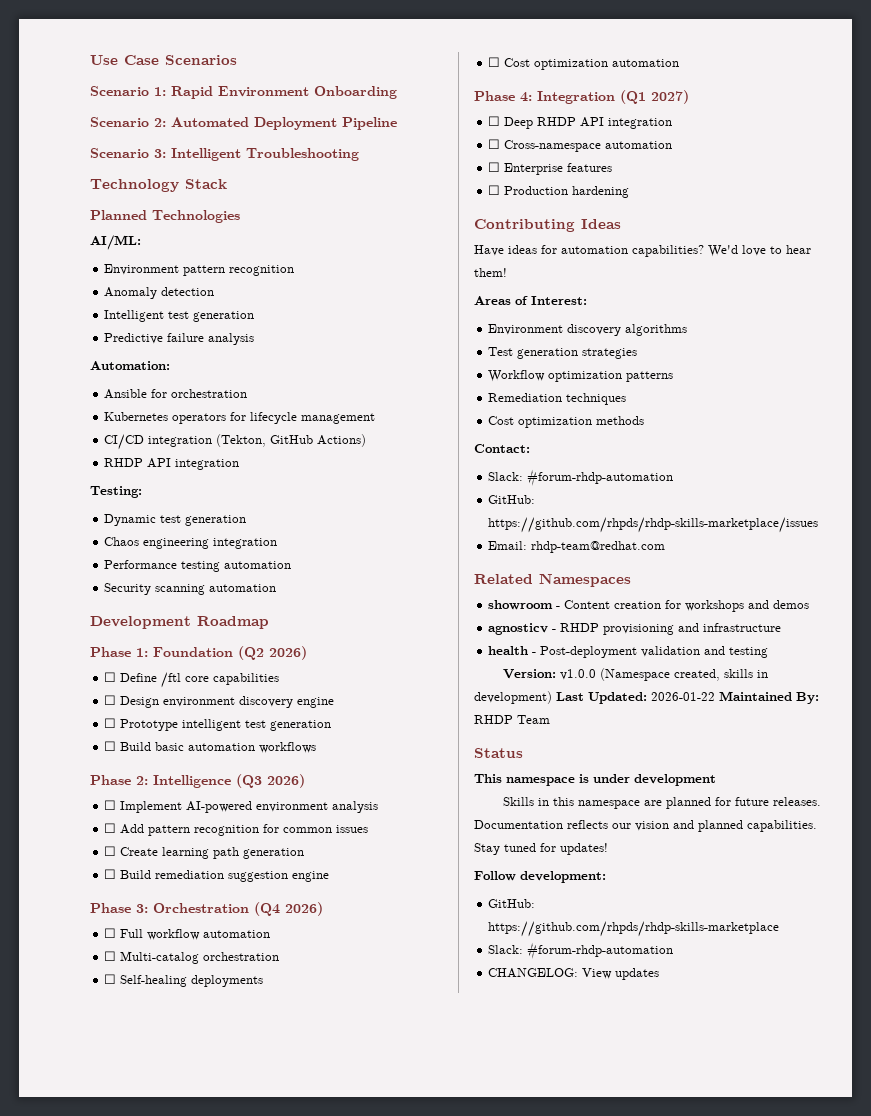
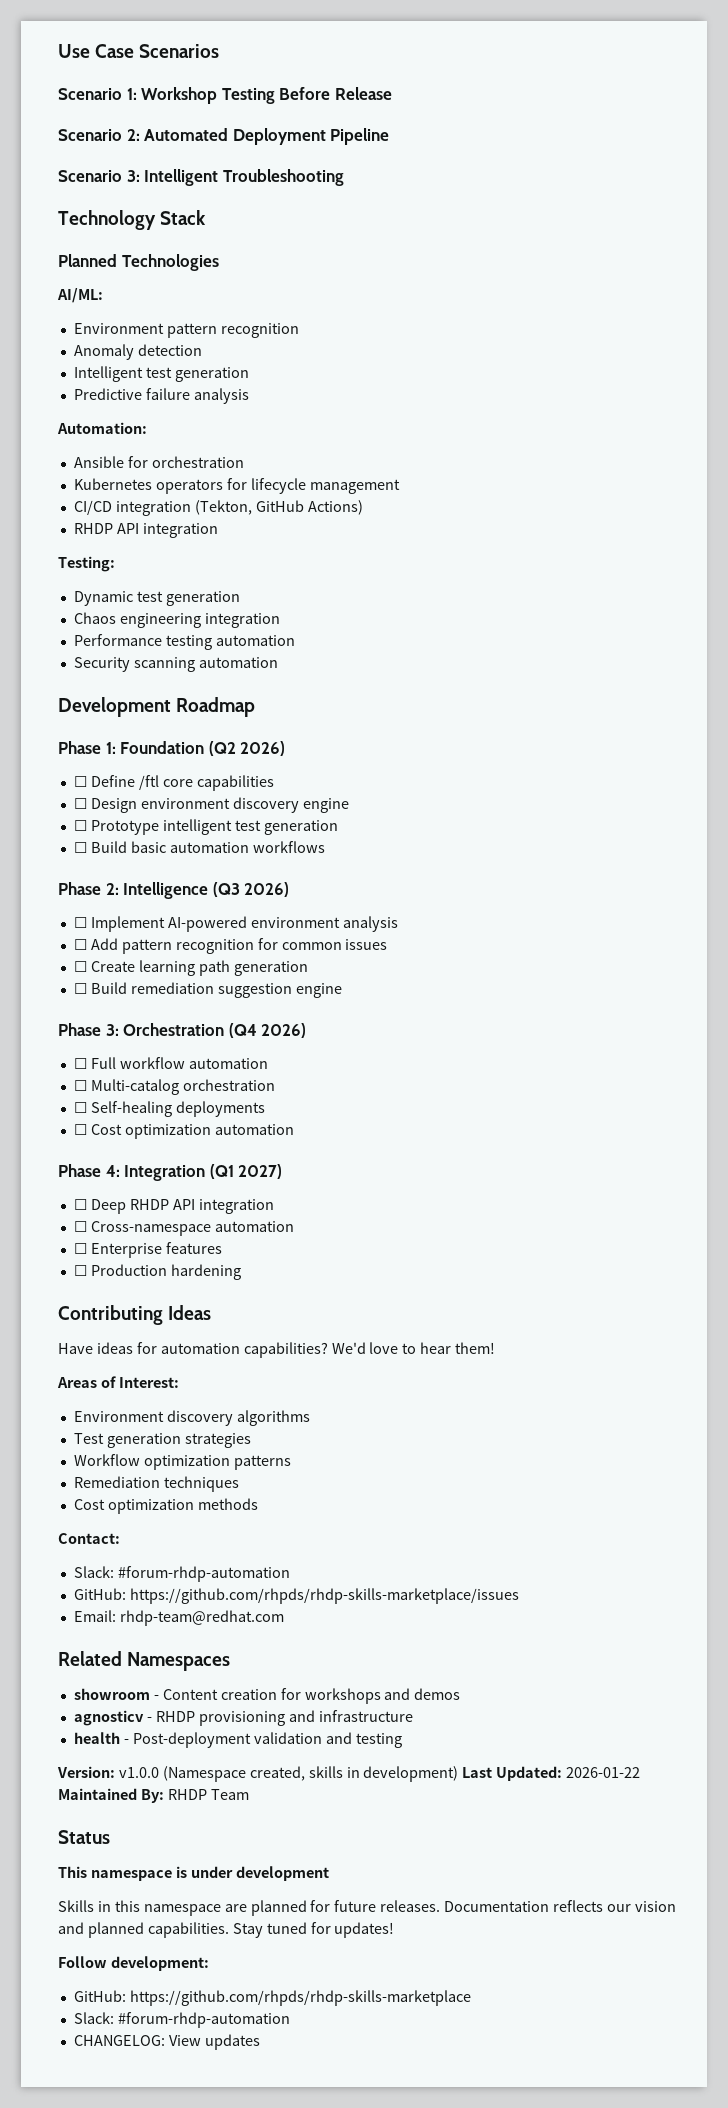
- Scenario 1: Rapid Environment Onboarding
+ Scenario 1: Workshop Testing Before Release

